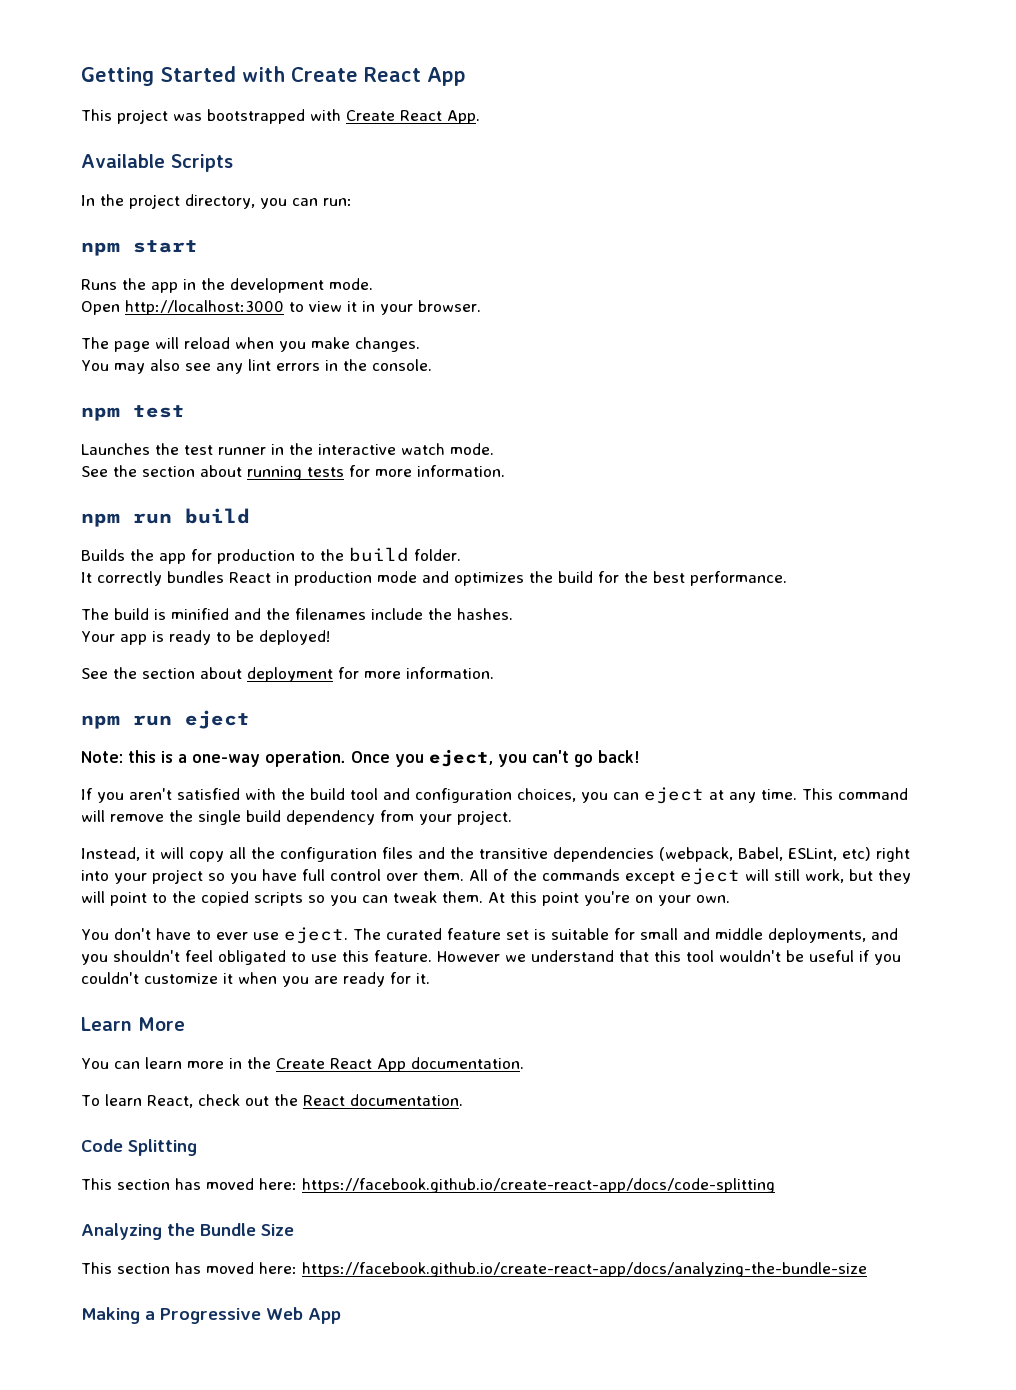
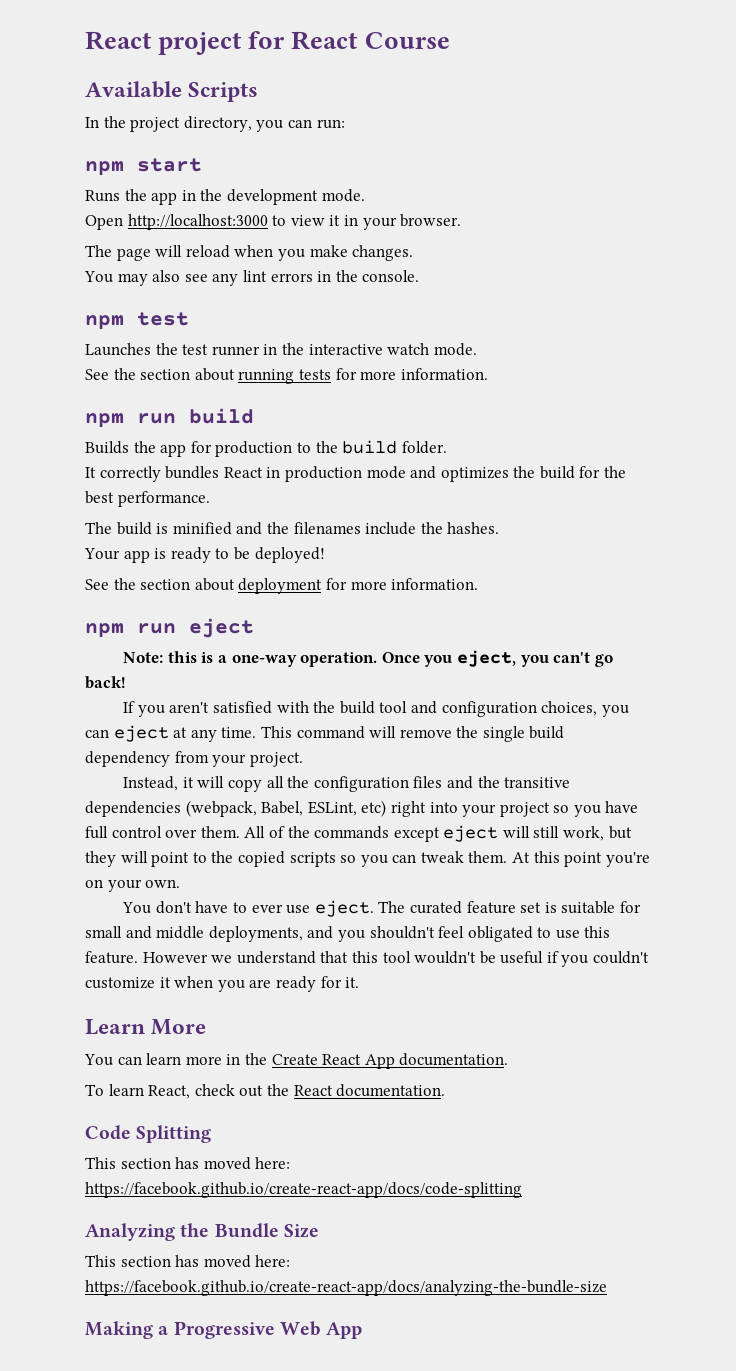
- Getting Started with Create React App
- This project was bootstrapped with Create React App.
+ React project for React Course

